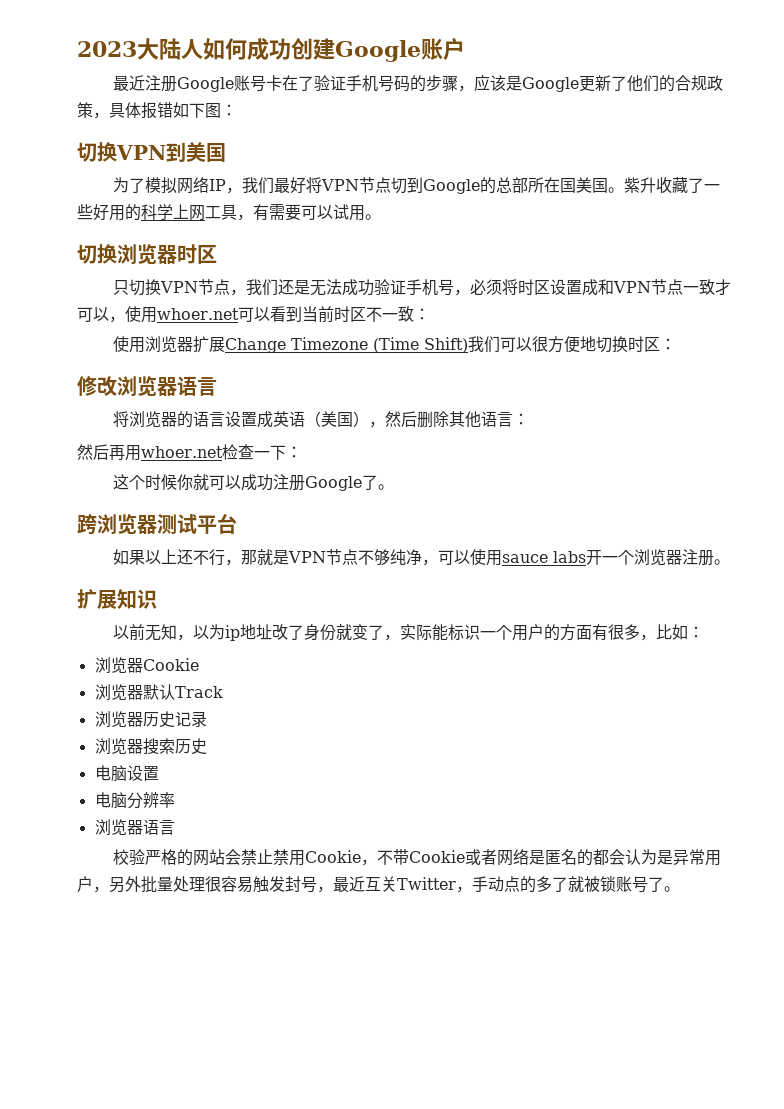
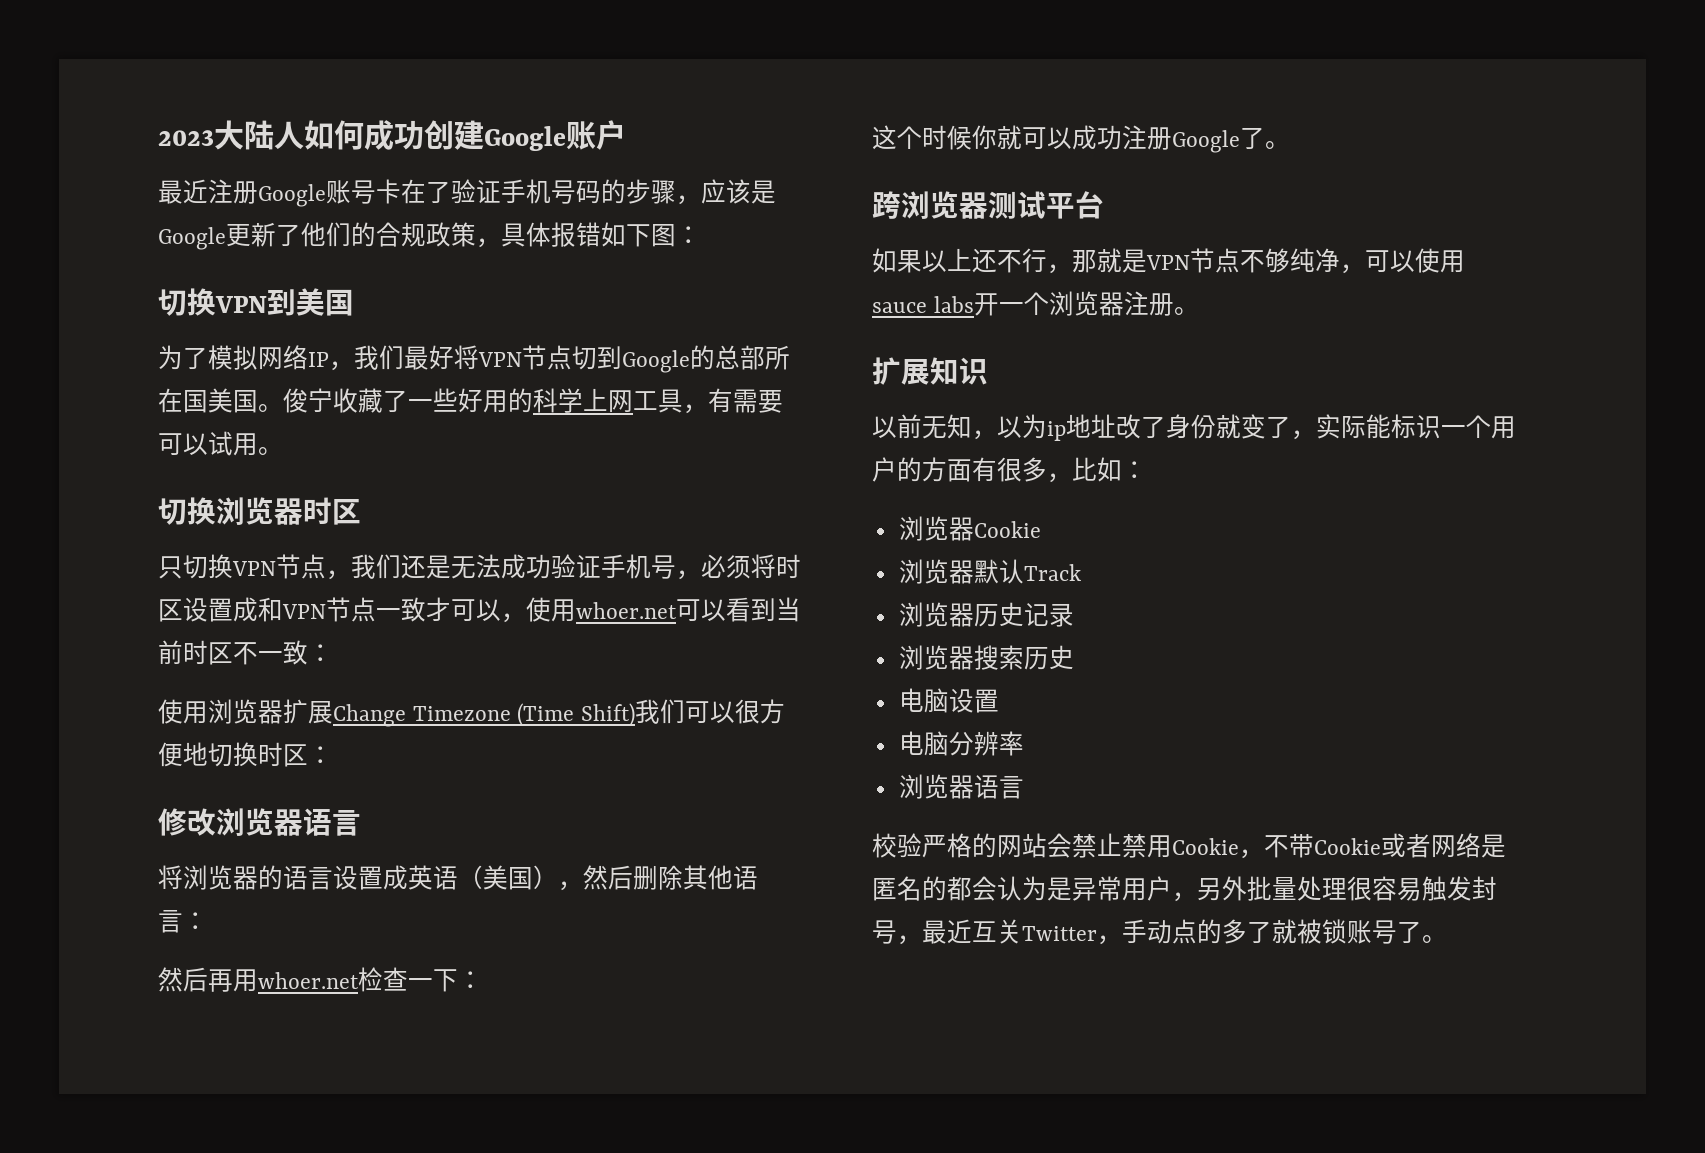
- 紫升收藏了一些好用的科学上网工具，有需要可以试用。
+ 俊宁收藏了一些好用的科学上网工具，有需要可以试用。

